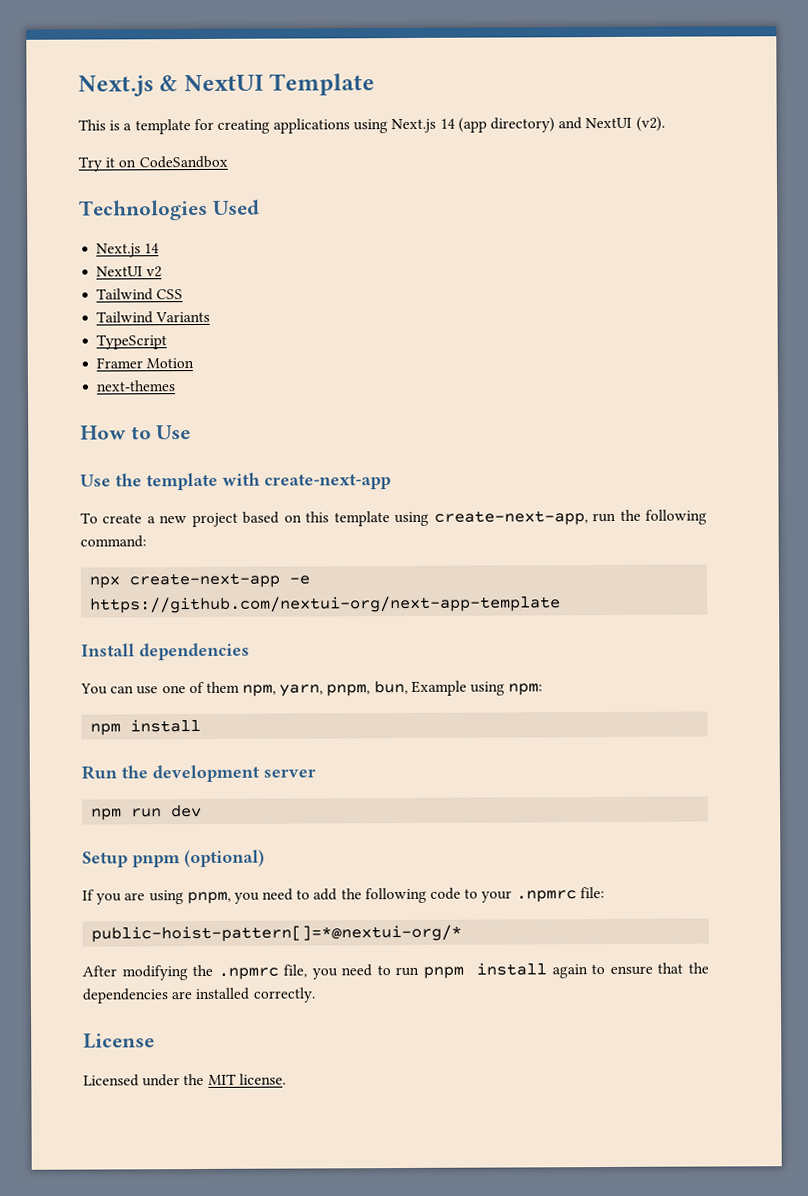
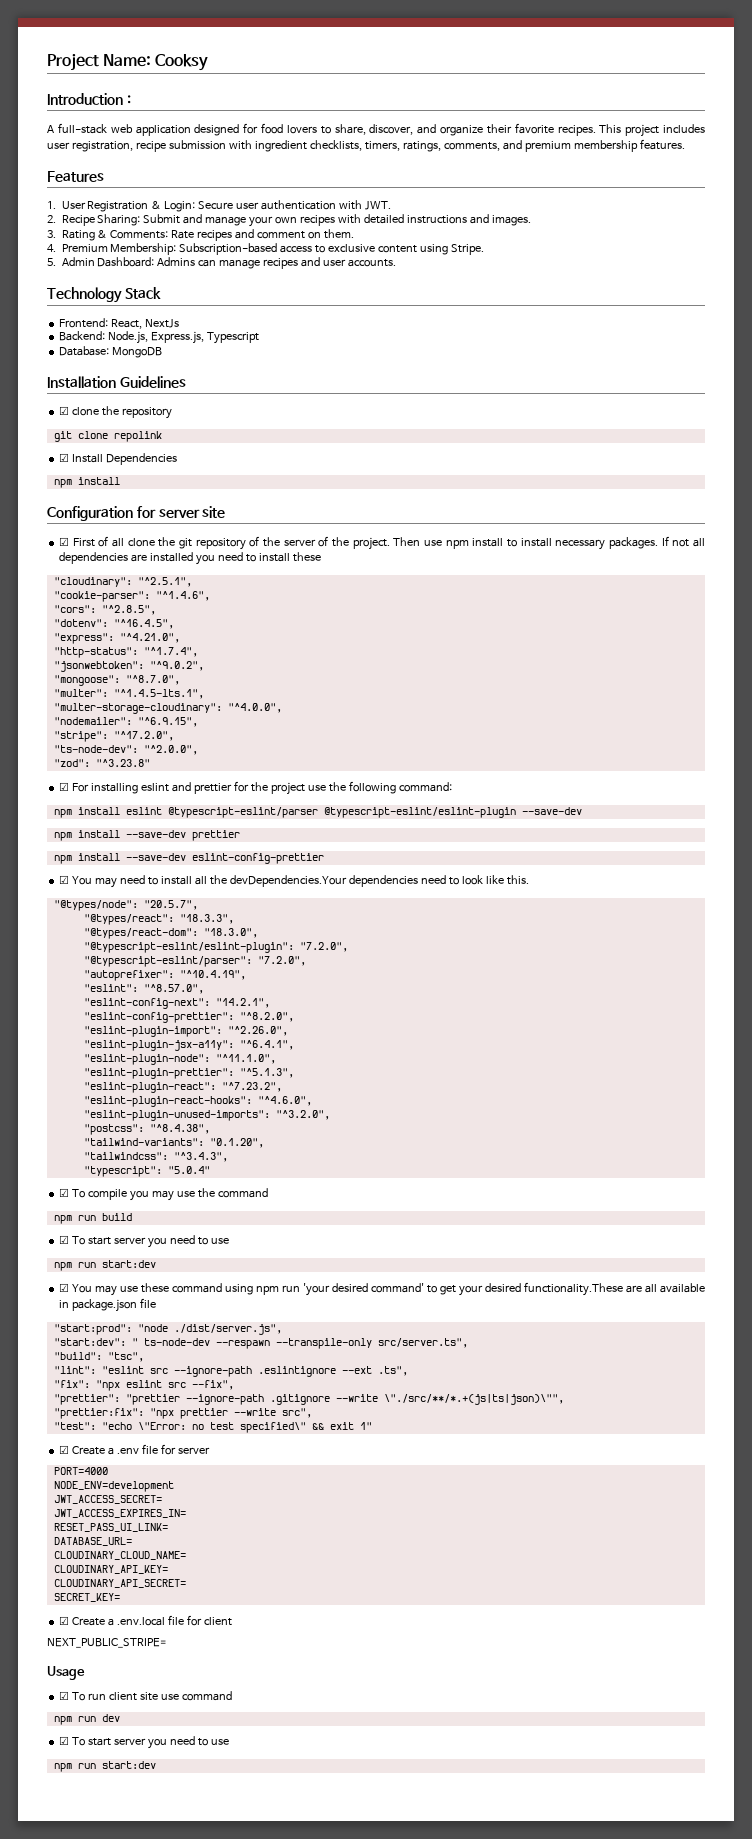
- Next.js & NextUI Template
- This is a template for creating applications using Next.js 14 (app directory) and NextUI (v2).
- Try it on CodeSandbox
- Technologies Used
- Next.js 14
- NextUI v2
- Tailwind CSS
- Tailwind Variants
- TypeScript
- Framer Motion
- next-themes
- How to Use
- Use the template with create-next-app
- To create a new project based on this template using create-next-app, run the following command:
- npx create-next-app -e https://github.com/nextui-org/next-app-template
- Install dependencies
- You can use one of them npm, yarn, pnpm, bun, Example using npm:
+ Project Name: Cooksy
+ Introduction :
+ A full-stack web application designed for food lovers to share, discover, and organize their favorite recipes. This project includes user registration, recipe submission with ingredient checklists, timers, ratings, comments, and premium membership features.
+ Features
+ 1. User Registration & Login: Secure user authentication with JWT.
+ 2. Recipe Sharing: Submit and manage your own recipes with detailed instructions and images.
+ 3. Rating & Comments: Rate recipes and comment on them.
+ 4. Premium Membership: Subscription-based access to exclusive content using Stripe.
+ 5. Admin Dashboard: Admins can manage recipes and user accounts.
+ Technology Stack
+ Frontend: React, NextJs
+ Backend: Node.js, Express.js, Typescript
+ Database: MongoDB
+ Installation Guidelines
+ ☑ clone the repository
+ git clone repolink
+ ☑ Install Dependencies
  npm install
- Run the development server
+ Configuration for server site
+ ☑ First of all clone the git repository of the server of the project. Then use npm install to install necessary packages. If not all dependencies are installed you need to install these
+ "cloudinary": "^2.5.1",
+ "cookie-parser": "^1.4.6",
+ "cors": "^2.8.5",
+ "dotenv": "^16.4.5",
+ "express": "^4.21.0",
+ "http-status": "^1.7.4",
+ "jsonwebtoken": "^9.0.2",
+ "mongoose": "^8.7.0",
+ "multer": "^1.4.5-lts.1",
+ "multer-storage-cloudinary": "^4.0.0",
+ "nodemailer": "^6.9.15",
+ "stripe": "^17.2.0",
+ "ts-node-dev": "^2.0.0",
+ "zod": "^3.23.8"
+ ☑ For installing eslint and prettier for the project use the following command:
+ npm install eslint @typescript-eslint/parser @typescript-eslint/eslint-plugin --save-dev
+ npm install --save-dev prettier
+ npm install --save-dev eslint-config-prettier
+ ☑ You may need to install all the devDependencies.Your dependencies need to look like this.
+ "@types/node": "20.5.7",
+ "@types/react": "18.3.3",
+ "@types/react-dom": "18.3.0",
+ "@typescript-eslint/eslint-plugin": "7.2.0",
+ "@typescript-eslint/parser": "7.2.0",
+ "autoprefixer": "^10.4.19",
+ "eslint": "^8.57.0",
+ "eslint-config-next": "14.2.1",
+ "eslint-config-prettier": "^8.2.0",
+ "eslint-plugin-import": "^2.26.0",
+ "eslint-plugin-jsx-a11y": "^6.4.1",
+ "eslint-plugin-node": "^11.1.0",
+ "eslint-plugin-prettier": "^5.1.3",
+ "eslint-plugin-react": "^7.23.2",
+ "eslint-plugin-react-hooks": "^4.6.0",
+ "eslint-plugin-unused-imports": "^3.2.0",
+ "postcss": "^8.4.38",
+ "tailwind-variants": "0.1.20",
+ "tailwindcss": "^3.4.3",
+ "typescript": "5.0.4"
+ ☑ To compile you may use the command
+ npm run build
+ ☑ To start server you need to use
+ npm run start:dev
+ ☑ You may use these command using npm run 'your desired command' to get your desired functionality.These are all available in package.json file
+ "start:prod": "node ./dist/server.js",
+ "start:dev": " ts-node-dev --respawn --transpile-only src/server.ts",
+ "build": "tsc",
+ "lint": "eslint src --ignore-path .eslintignore --ext .ts",
+ "fix": "npx eslint src --fix",
+ "prettier": "prettier --ignore-path .gitignore --write \"./src/**/*.+(js|ts|json)\"",
+ "prettier:fix": "npx prettier --write src",
+ "test": "echo \"Error: no test specified\" && exit 1"
+ ☑ Create a .env file for server
+ PORT=4000
+ NODE_ENV=development
+ JWT_ACCESS_SECRET=
+ JWT_ACCESS_EXPIRES_IN=
+ RESET_PASS_UI_LINK=
+ DATABASE_URL=
+ CLOUDINARY_CLOUD_NAME=
+ CLOUDINARY_API_KEY=
+ CLOUDINARY_API_SECRET=
+ SECRET_KEY=
+ ☑ Create a .env.local file for client
+ NEXT_PUBLIC_STRIPE=
+ Usage
+ ☑ To run client site use command
  npm run dev
- Setup pnpm (optional)
- If you are using pnpm, you need to add the following code to your .npmrc file:
- public-hoist-pattern[]=*@nextui-org/*
- After modifying the .npmrc file, you need to run pnpm install again to ensure that the dependencies are installed correctly.
- License
- Licensed under the MIT license.
+ ☑ To start server you need to use
+ npm run start:dev

